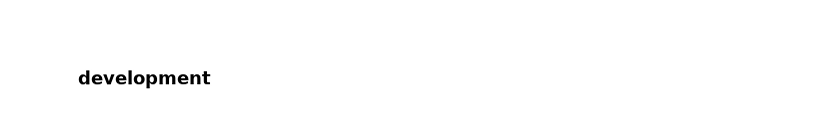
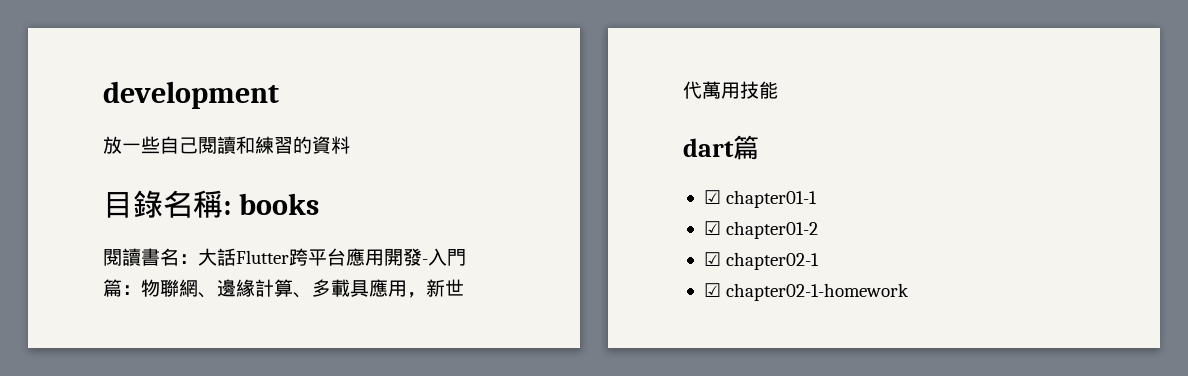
+ 放一些自己閱讀和練習的資料
+ 目錄名稱: books
+ 閱讀書名：大話Flutter跨平台應用開發-入門篇：物聯網、邊緣計算、多載具應用，新世代萬用技能
+ dart篇
+ ☑ chapter01-1
+ ☑ chapter01-2
+ ☑ chapter02-1
+ ☑ chapter02-1-homework

